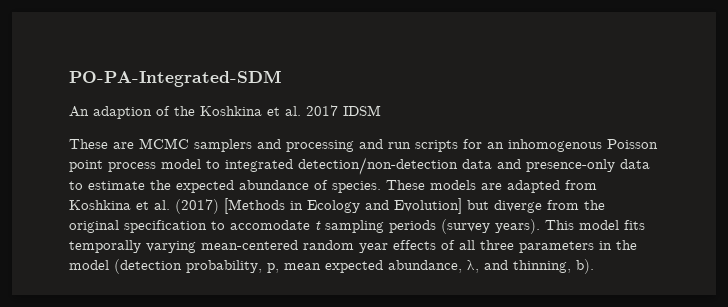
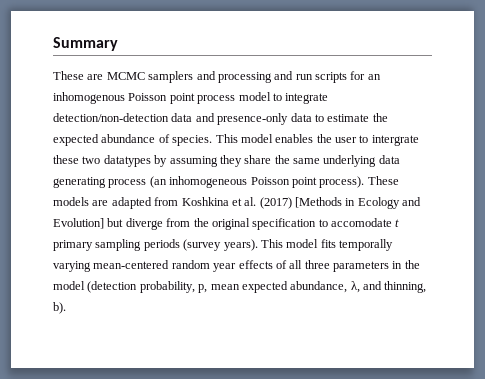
- PO-PA-Integrated-SDM
- An adaption of the Koshkina et al. 2017 IDSM
+ Summary
- These are MCMC samplers and processing and run scripts for an inhomogenous Poisson point process model to integrated detection/non-detection data and presence-only data to estimate the expected abundance of species.
+ These are MCMC samplers and processing and run scripts for an inhomogenous Poisson point process model to integrate detection/non-detection data and presence-only data to estimate the expected abundance of species.
+ This model enables the user to intergrate these two datatypes by assuming they share the same underlying data generating process (an inhomogeneous Poisson point process).
- These models are adapted from Koshkina et al. (2017) [Methods in Ecology and Evolution] but diverge from the original specification to accomodate t sampling periods (survey years).
+ These models are adapted from Koshkina et al. (2017) [Methods in Ecology and Evolution] but diverge from the original specification to accomodate t primary sampling periods (survey years).

